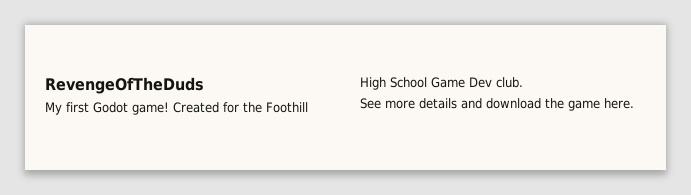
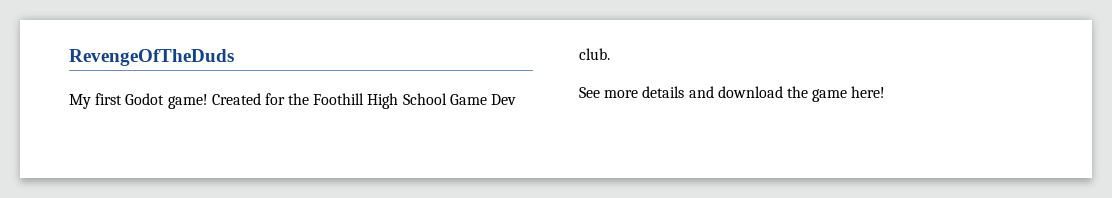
- See more details and download the game here.
+ See more details and download the game here!

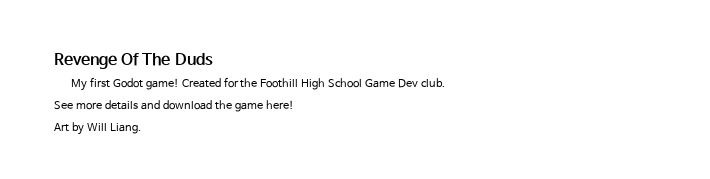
- RevengeOfTheDuds
+ Revenge Of The Duds
+ Art by Will Liang.

